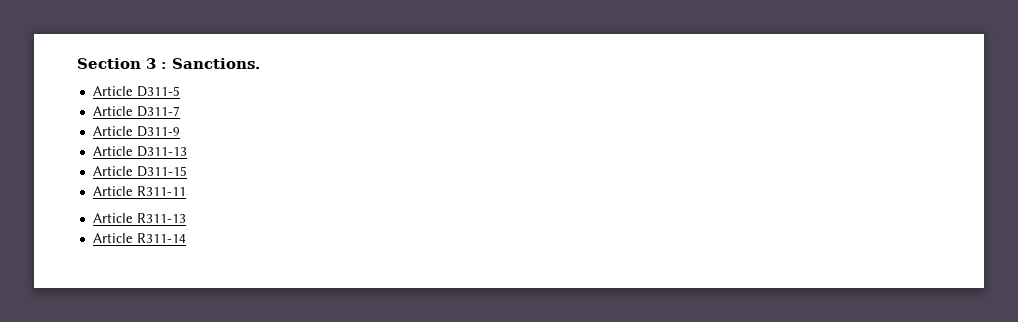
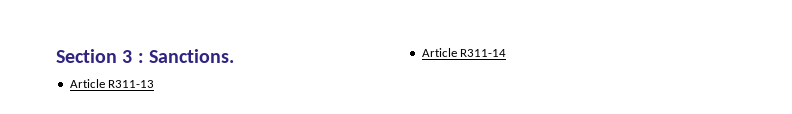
- Article D311-5
- Article D311-7
- Article D311-9
- Article D311-13
- Article D311-15
- Article R311-11

